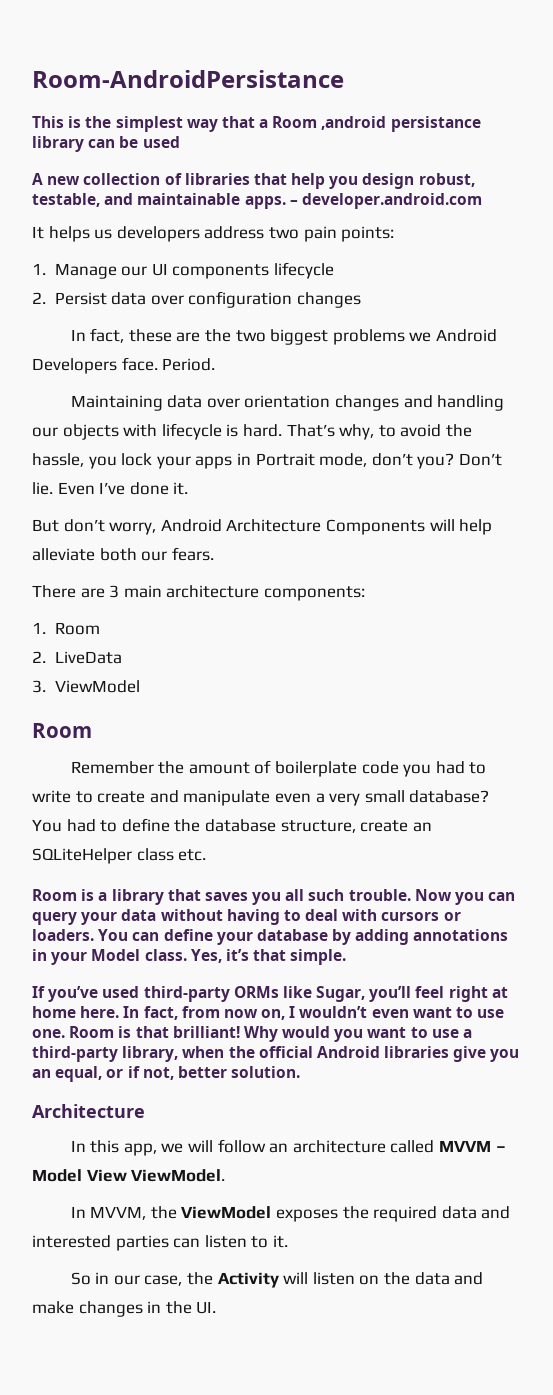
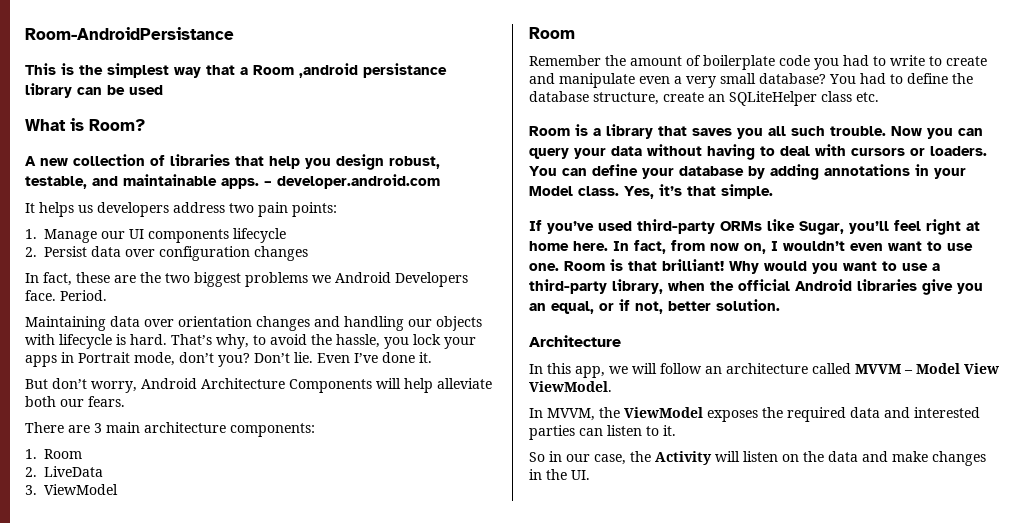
+ What is Room?

